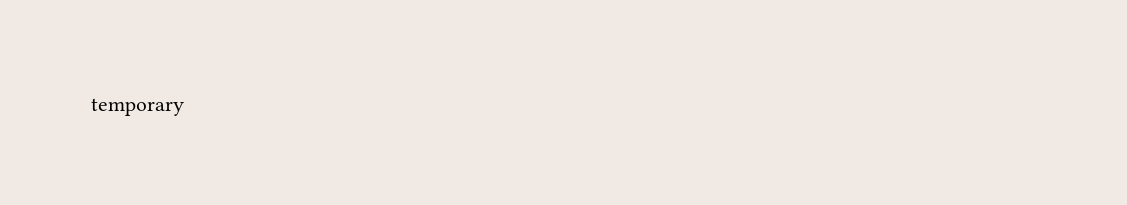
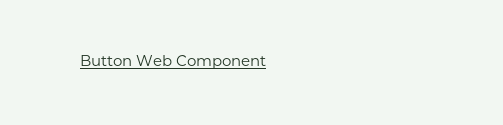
- temporary
+ Button Web Component

